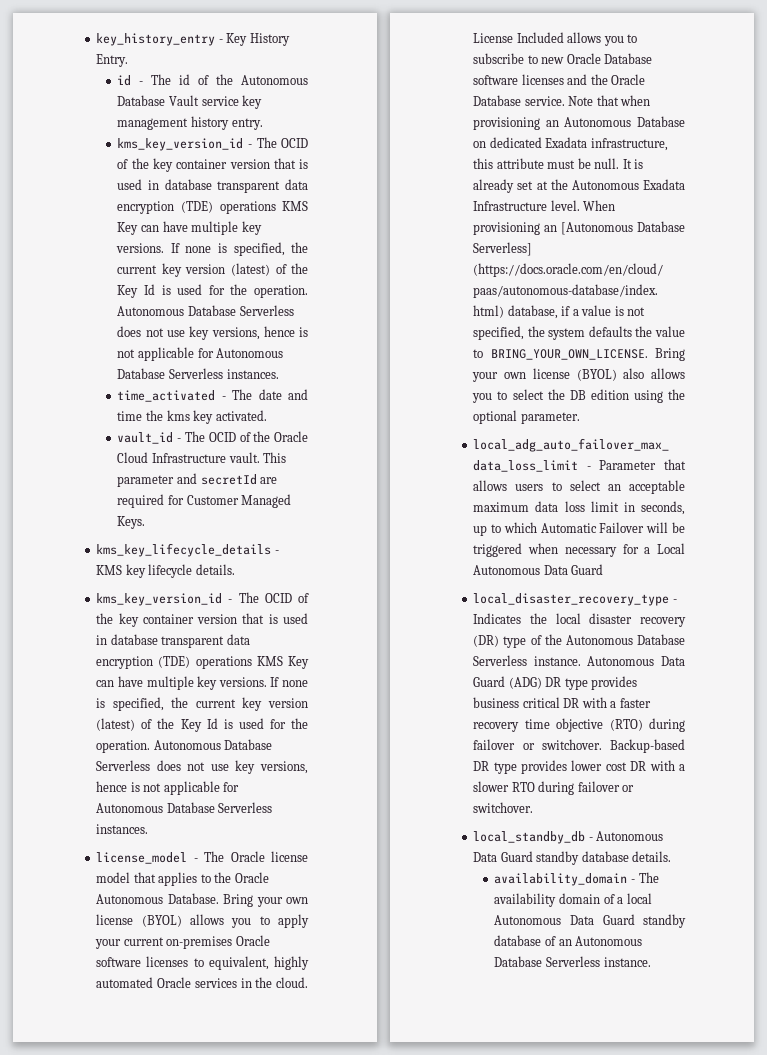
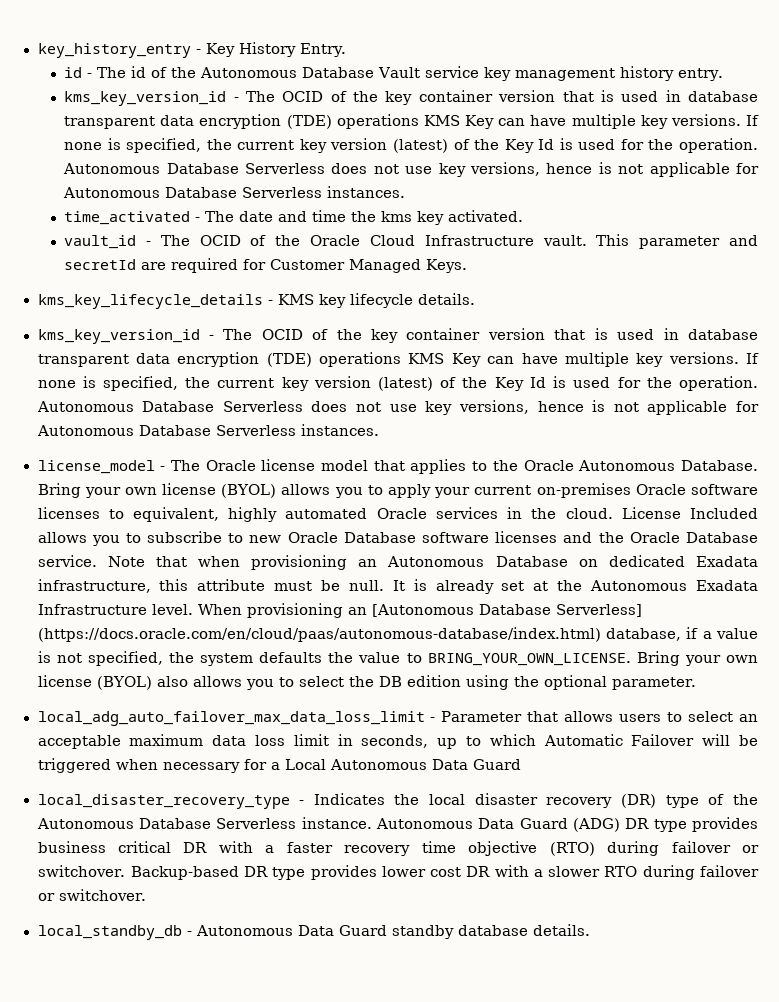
- availability_domain - The availability domain of a local Autonomous Data Guard standby database of an Autonomous Database Serverless instance.

